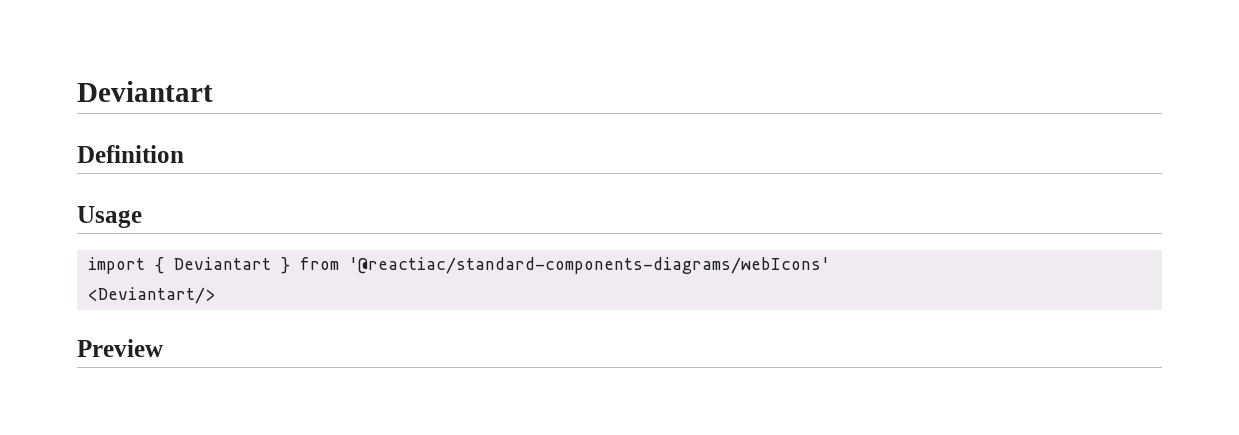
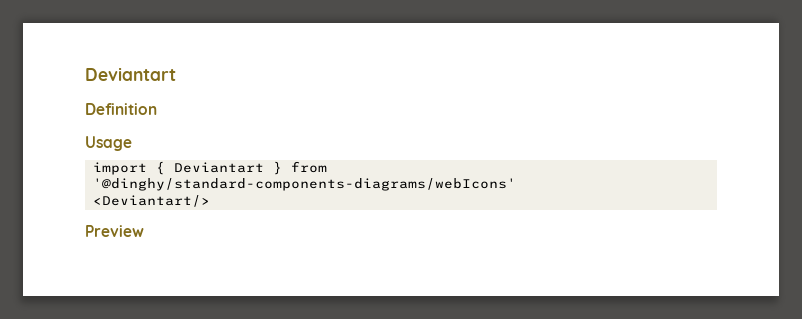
- import { Deviantart } from '@reactiac/standard-components-diagrams/webIcons'
+ import { Deviantart } from '@dinghy/standard-components-diagrams/webIcons'

